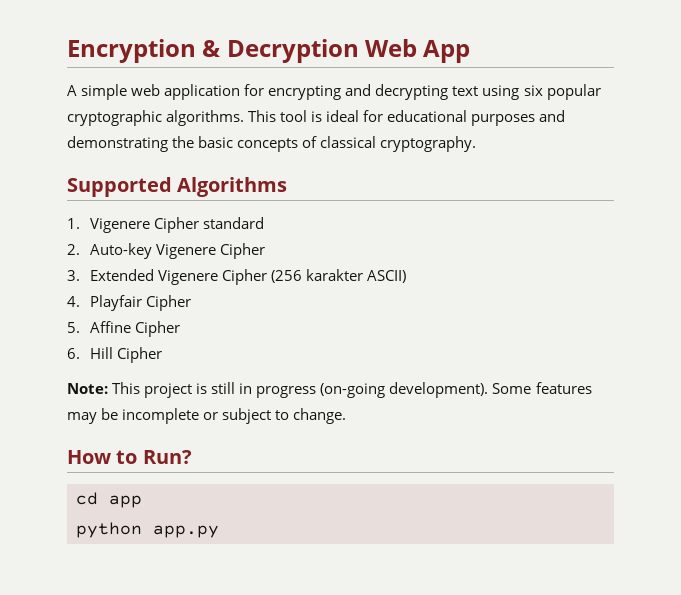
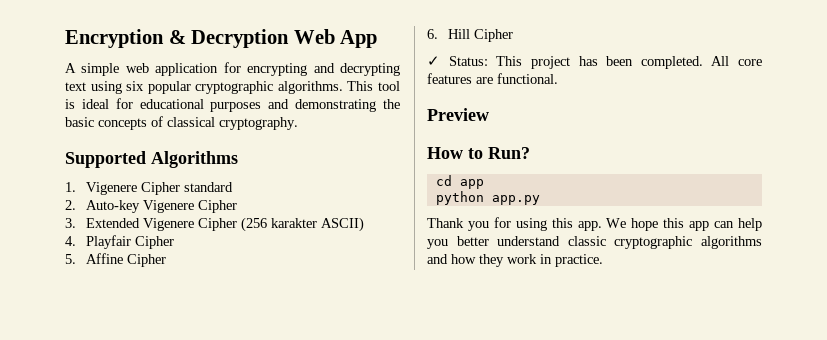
- Note: This project is still in progress (on-going development). Some features may be incomplete or subject to change.
+ ✓ Status: This project has been completed. All core features are functional.
+ Preview
+ Thank you for using this app. We hope this app can help you better understand classic cryptographic algorithms and how they work in practice.

